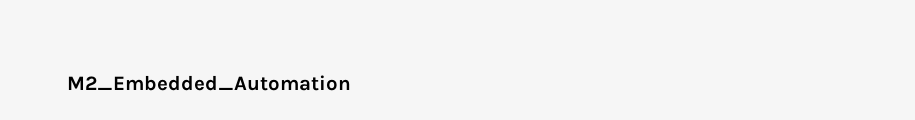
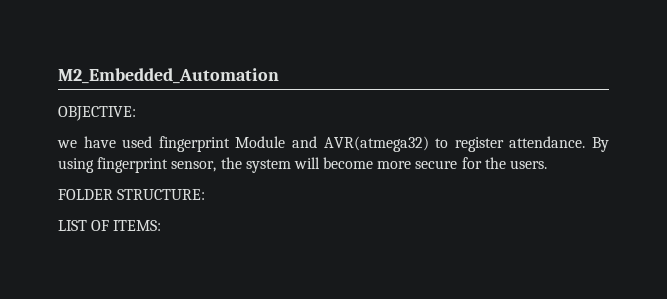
+ OBJECTIVE:
+ we have used fingerprint Module and AVR(atmega32) to register attendance. By using fingerprint sensor, the system will become more secure for the users.
+ FOLDER STRUCTURE:
+ LIST OF ITEMS:

